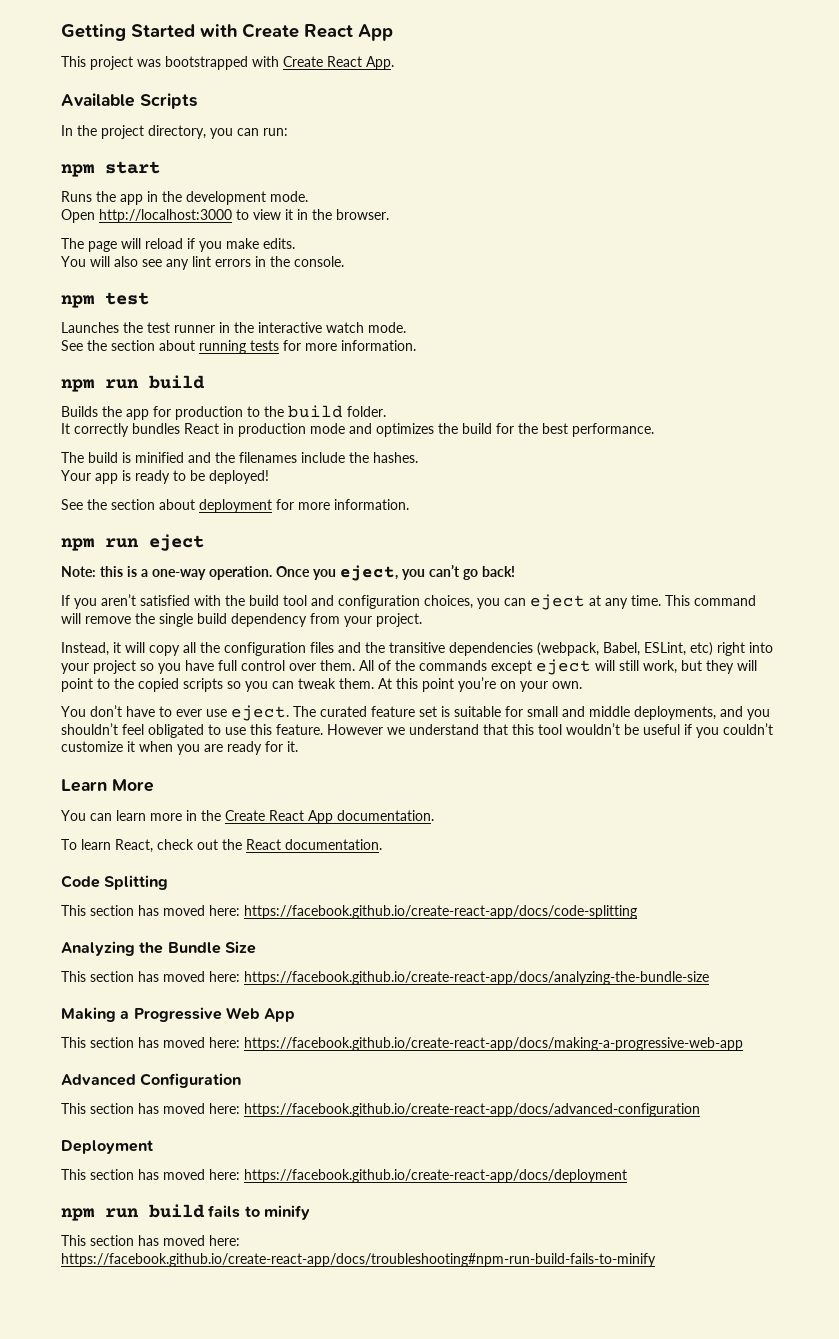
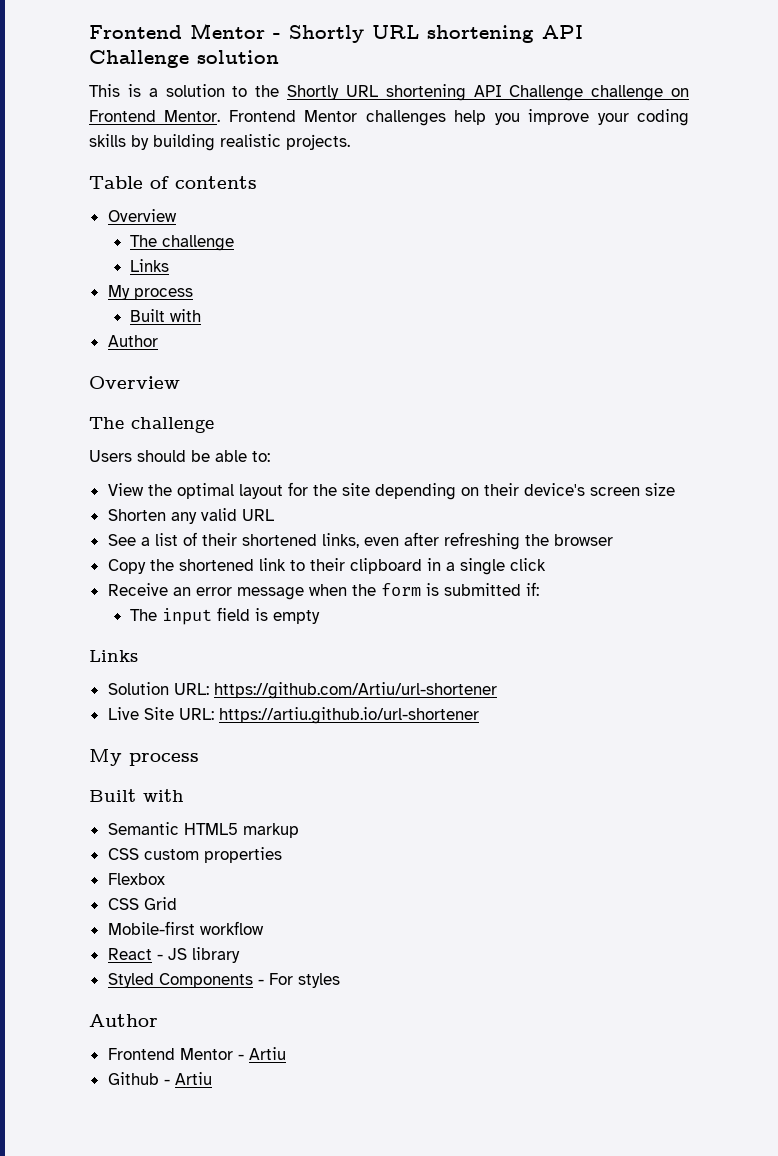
- Getting Started with Create React App
- This project was bootstrapped with Create React App.
- Available Scripts
- In the project directory, you can run:
- npm start
- Runs the app in the development mode.
- Open http://localhost:3000 to view it in the browser.
- The page will reload if you make edits.
- You will also see any lint errors in the console.
- npm test
- Launches the test runner in the interactive watch mode.
- See the section about running tests for more information.
- npm run build
- Builds the app for production to the build folder.
- It correctly bundles React in production mode and optimizes the build for the best performance.
- The build is minified and the filenames include the hashes.
- Your app is ready to be deployed!
- See the section about deployment for more information.
- npm run eject
- Note: this is a one-way operation. Once you eject, you can’t go back!
- If you aren’t satisfied with the build tool and configuration choices, you can eject at any time. This command will remove the single build dependency from your project.
- Instead, it will copy all the configuration files and the transitive dependencies (webpack, Babel, ESLint, etc) right into your project so you have full control over them. All of the commands except eject will still work, but they will point to the copied scripts so you can tweak them. At this point you’re on your own.
- You don’t have to ever use eject. The curated feature set is suitable for small and middle deployments, and you shouldn’t feel obligated to use this feature. However we understand that this tool wouldn’t be useful if you couldn’t customize it when you are ready for it.
- Learn More
- You can learn more in the Create React App documentation.
- To learn React, check out the React documentation.
- Code Splitting
- This section has moved here: https://facebook.github.io/create-react-app/docs/code-splitting
- Analyzing the Bundle Size
- This section has moved here: https://facebook.github.io/create-react-app/docs/analyzing-the-bundle-size
- Making a Progressive Web App
- This section has moved here: https://facebook.github.io/create-react-app/docs/making-a-progressive-web-app
- Advanced Configuration
- This section has moved here: https://facebook.github.io/create-react-app/docs/advanced-configuration
- Deployment
- This section has moved here: https://facebook.github.io/create-react-app/docs/deployment
- npm run build fails to minify
- This section has moved here: https://facebook.github.io/create-react-app/docs/troubleshooting#npm-run-build-fails-to-minify
+ Frontend Mentor - Shortly URL shortening API Challenge solution
+ This is a solution to the Shortly URL shortening API Challenge challenge on Frontend Mentor. Frontend Mentor challenges help you improve your coding skills by building realistic projects.
+ Table of contents
+ Overview
+ The challenge
+ Links
+ My process
+ Built with
+ Author
+ Overview
+ The challenge
+ Users should be able to:
+ View the optimal layout for the site depending on their device's screen size
+ Shorten any valid URL
+ See a list of their shortened links, even after refreshing the browser
+ Copy the shortened link to their clipboard in a single click
+ Receive an error message when the form is submitted if:
+ The input field is empty
+ Links
+ Solution URL: https://github.com/Artiu/url-shortener
+ Live Site URL: https://artiu.github.io/url-shortener
+ My process
+ Built with
+ Semantic HTML5 markup
+ CSS custom properties
+ Flexbox
+ CSS Grid
+ Mobile-first workflow
+ React - JS library
+ Styled Components - For styles
+ Author
+ Frontend Mentor - Artiu
+ Github - Artiu

